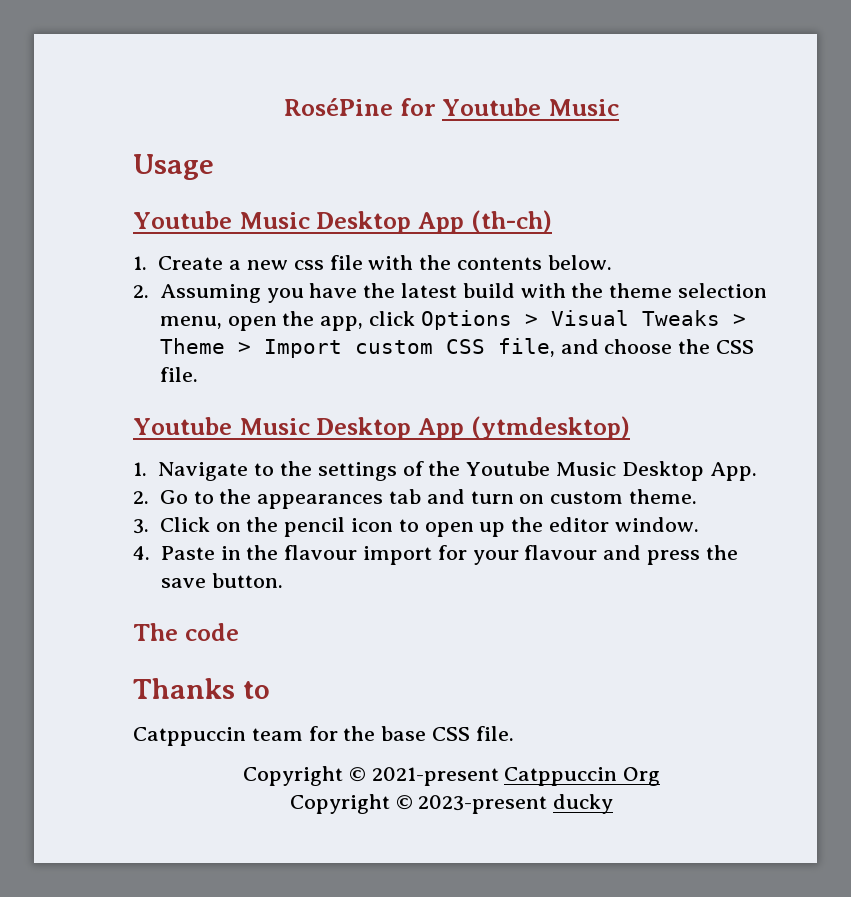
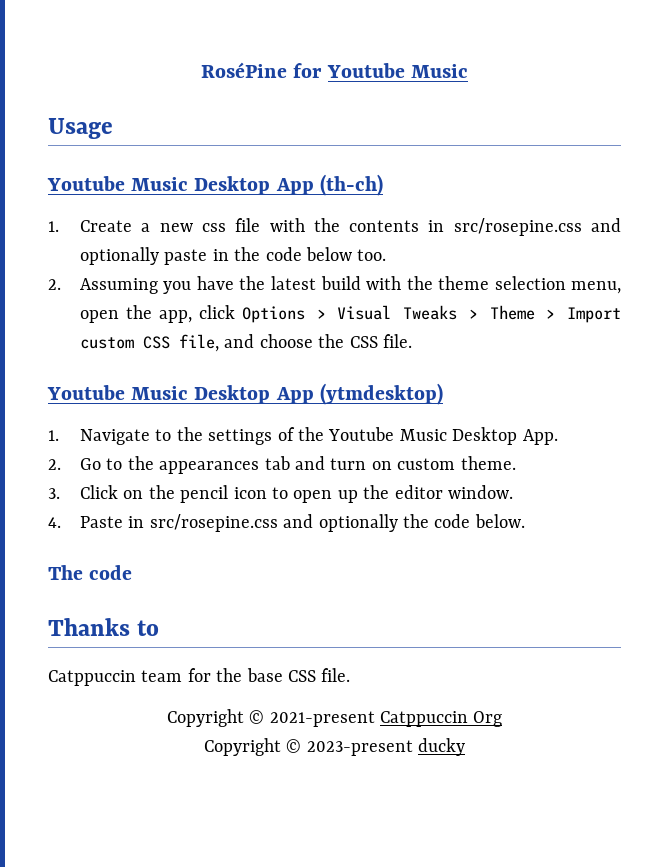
- 1. Create a new css file with the contents below.
+ 1. Create a new css file with the contents in src/rosepine.css and optionally paste in the code below too.
- 4. Paste in the flavour import for your flavour and press the save button.
+ 4. Paste in src/rosepine.css and optionally the code below.

